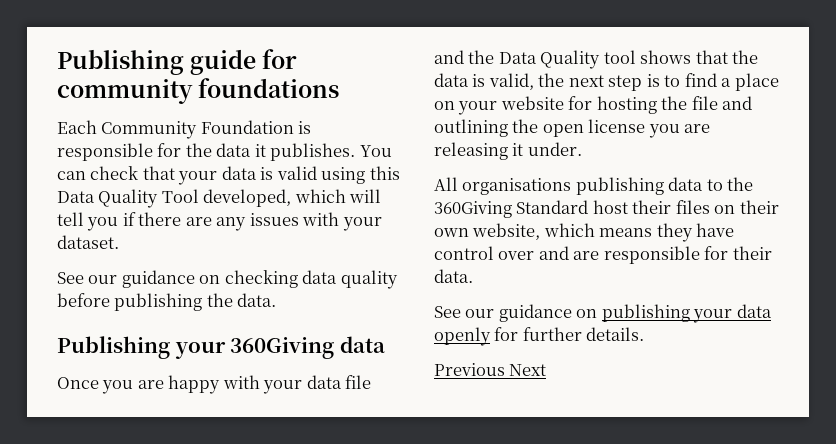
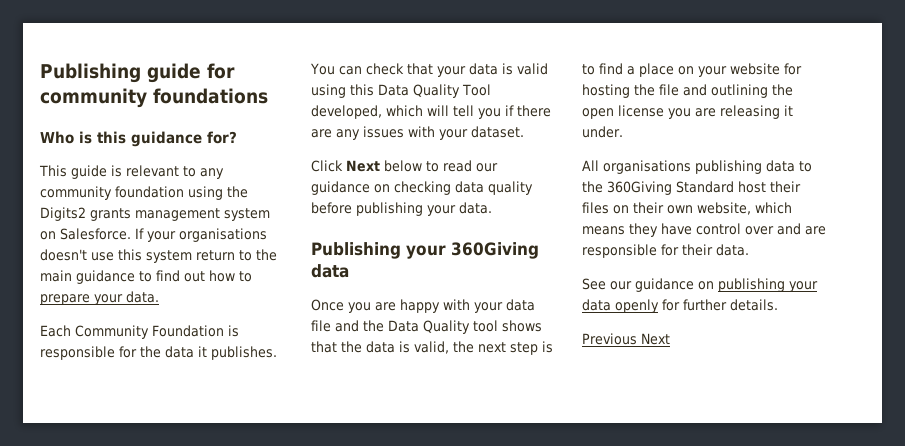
+ Who is this guidance for?
+ This guide is relevant to any community foundation using the Digits2 grants management system on Salesforce. If your organisations doesn't use this system return to the main guidance to find out how to prepare your data.
- See our guidance on checking data quality before publishing the data.
+ Click Next below to read our guidance on checking data quality before publishing your data.

